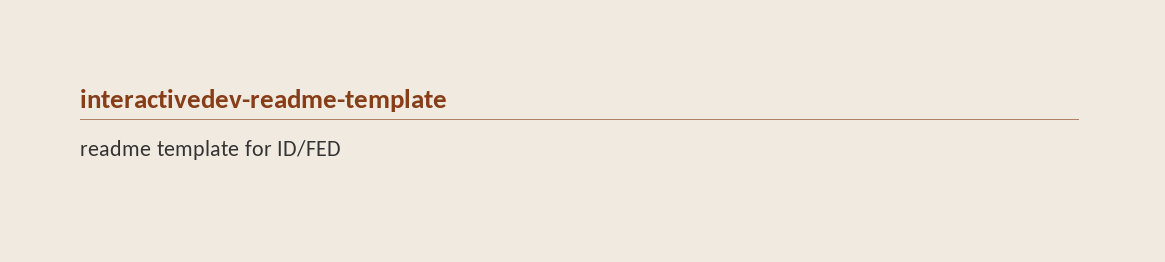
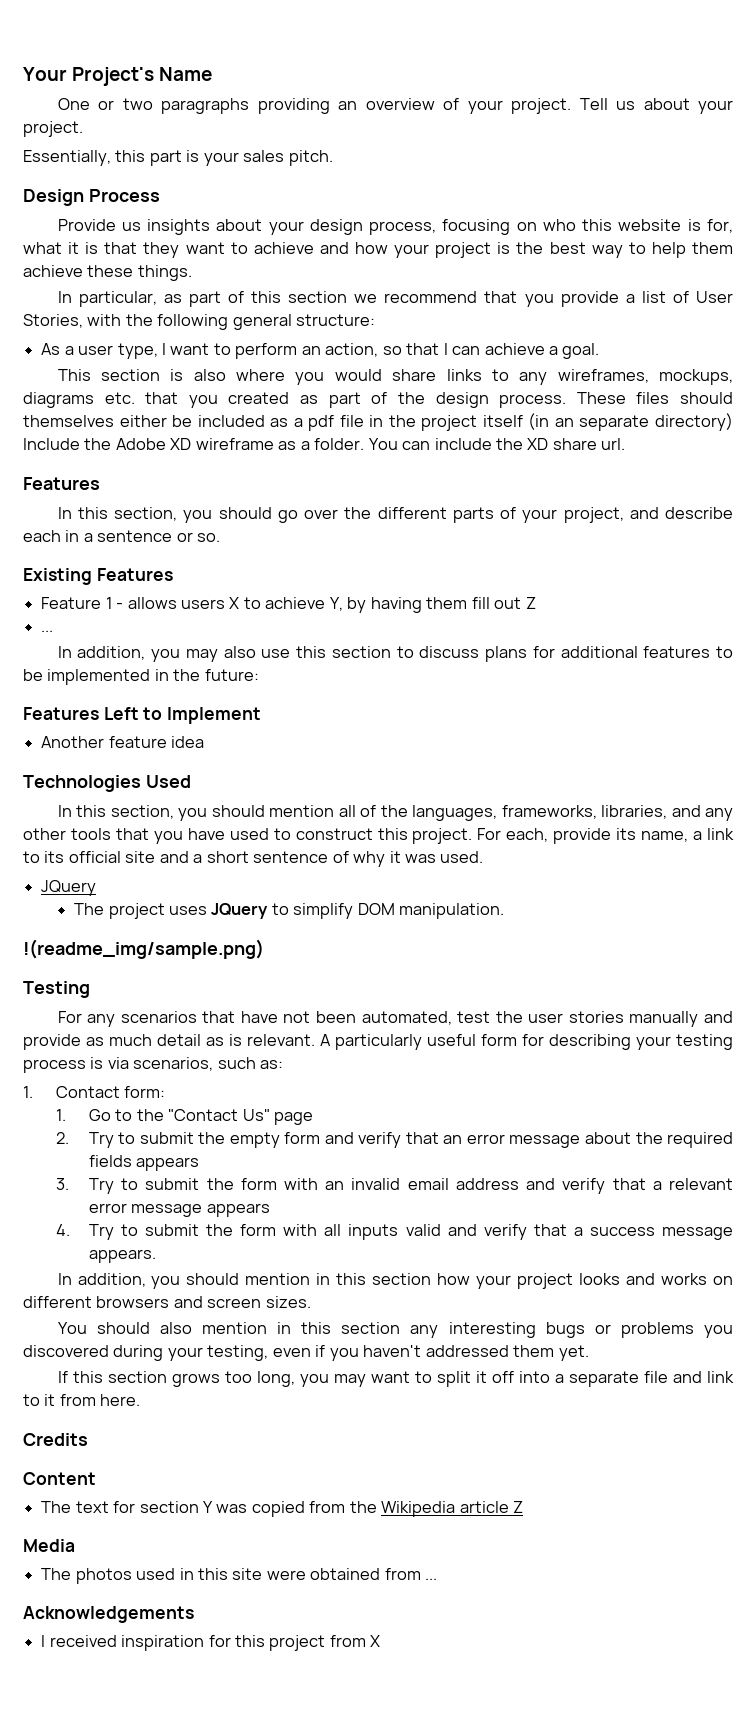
- interactivedev-readme-template
- readme template for ID/FED
+ Your Project's Name
+ One or two paragraphs providing an overview of your project. Tell us about your project.
+ Essentially, this part is your sales pitch.
+ Design Process
+ Provide us insights about your design process, focusing on who this website is for, what it is that they want to achieve and how your project is the best way to help them achieve these things.
+ In particular, as part of this section we recommend that you provide a list of User Stories, with the following general structure:
+ As a user type, I want to perform an action, so that I can achieve a goal.
+ This section is also where you would share links to any wireframes, mockups, diagrams etc. that you created as part of the design process. These files should themselves either be included as a pdf file in the project itself (in an separate directory) Include the Adobe XD wireframe as a folder. You can include the XD share url.
+ Features
+ In this section, you should go over the different parts of your project, and describe each in a sentence or so.
+ Existing Features
+ Feature 1 - allows users X to achieve Y, by having them fill out Z
+ ...
+ In addition, you may also use this section to discuss plans for additional features to be implemented in the future:
+ Features Left to Implement
+ Another feature idea
+ Technologies Used
+ In this section, you should mention all of the languages, frameworks, libraries, and any other tools that you have used to construct this project. For each, provide its name, a link to its official site and a short sentence of why it was used.
+ JQuery
+ The project uses JQuery to simplify DOM manipulation.
+ !(readme_img/sample.png)
+ Testing
+ For any scenarios that have not been automated, test the user stories manually and provide as much detail as is relevant. A particularly useful form for describing your testing process is via scenarios, such as:
+ 1. Contact form:
+ 1. Go to the "Contact Us" page
+ 2. Try to submit the empty form and verify that an error message about the required fields appears
+ 3. Try to submit the form with an invalid email address and verify that a relevant error message appears
+ 4. Try to submit the form with all inputs valid and verify that a success message appears.
+ In addition, you should mention in this section how your project looks and works on different browsers and screen sizes.
+ You should also mention in this section any interesting bugs or problems you discovered during your testing, even if you haven't addressed them yet.
+ If this section grows too long, you may want to split it off into a separate file and link to it from here.
+ Credits
+ Content
+ The text for section Y was copied from the Wikipedia article Z
+ Media
+ The photos used in this site were obtained from ...
+ Acknowledgements
+ I received inspiration for this project from X

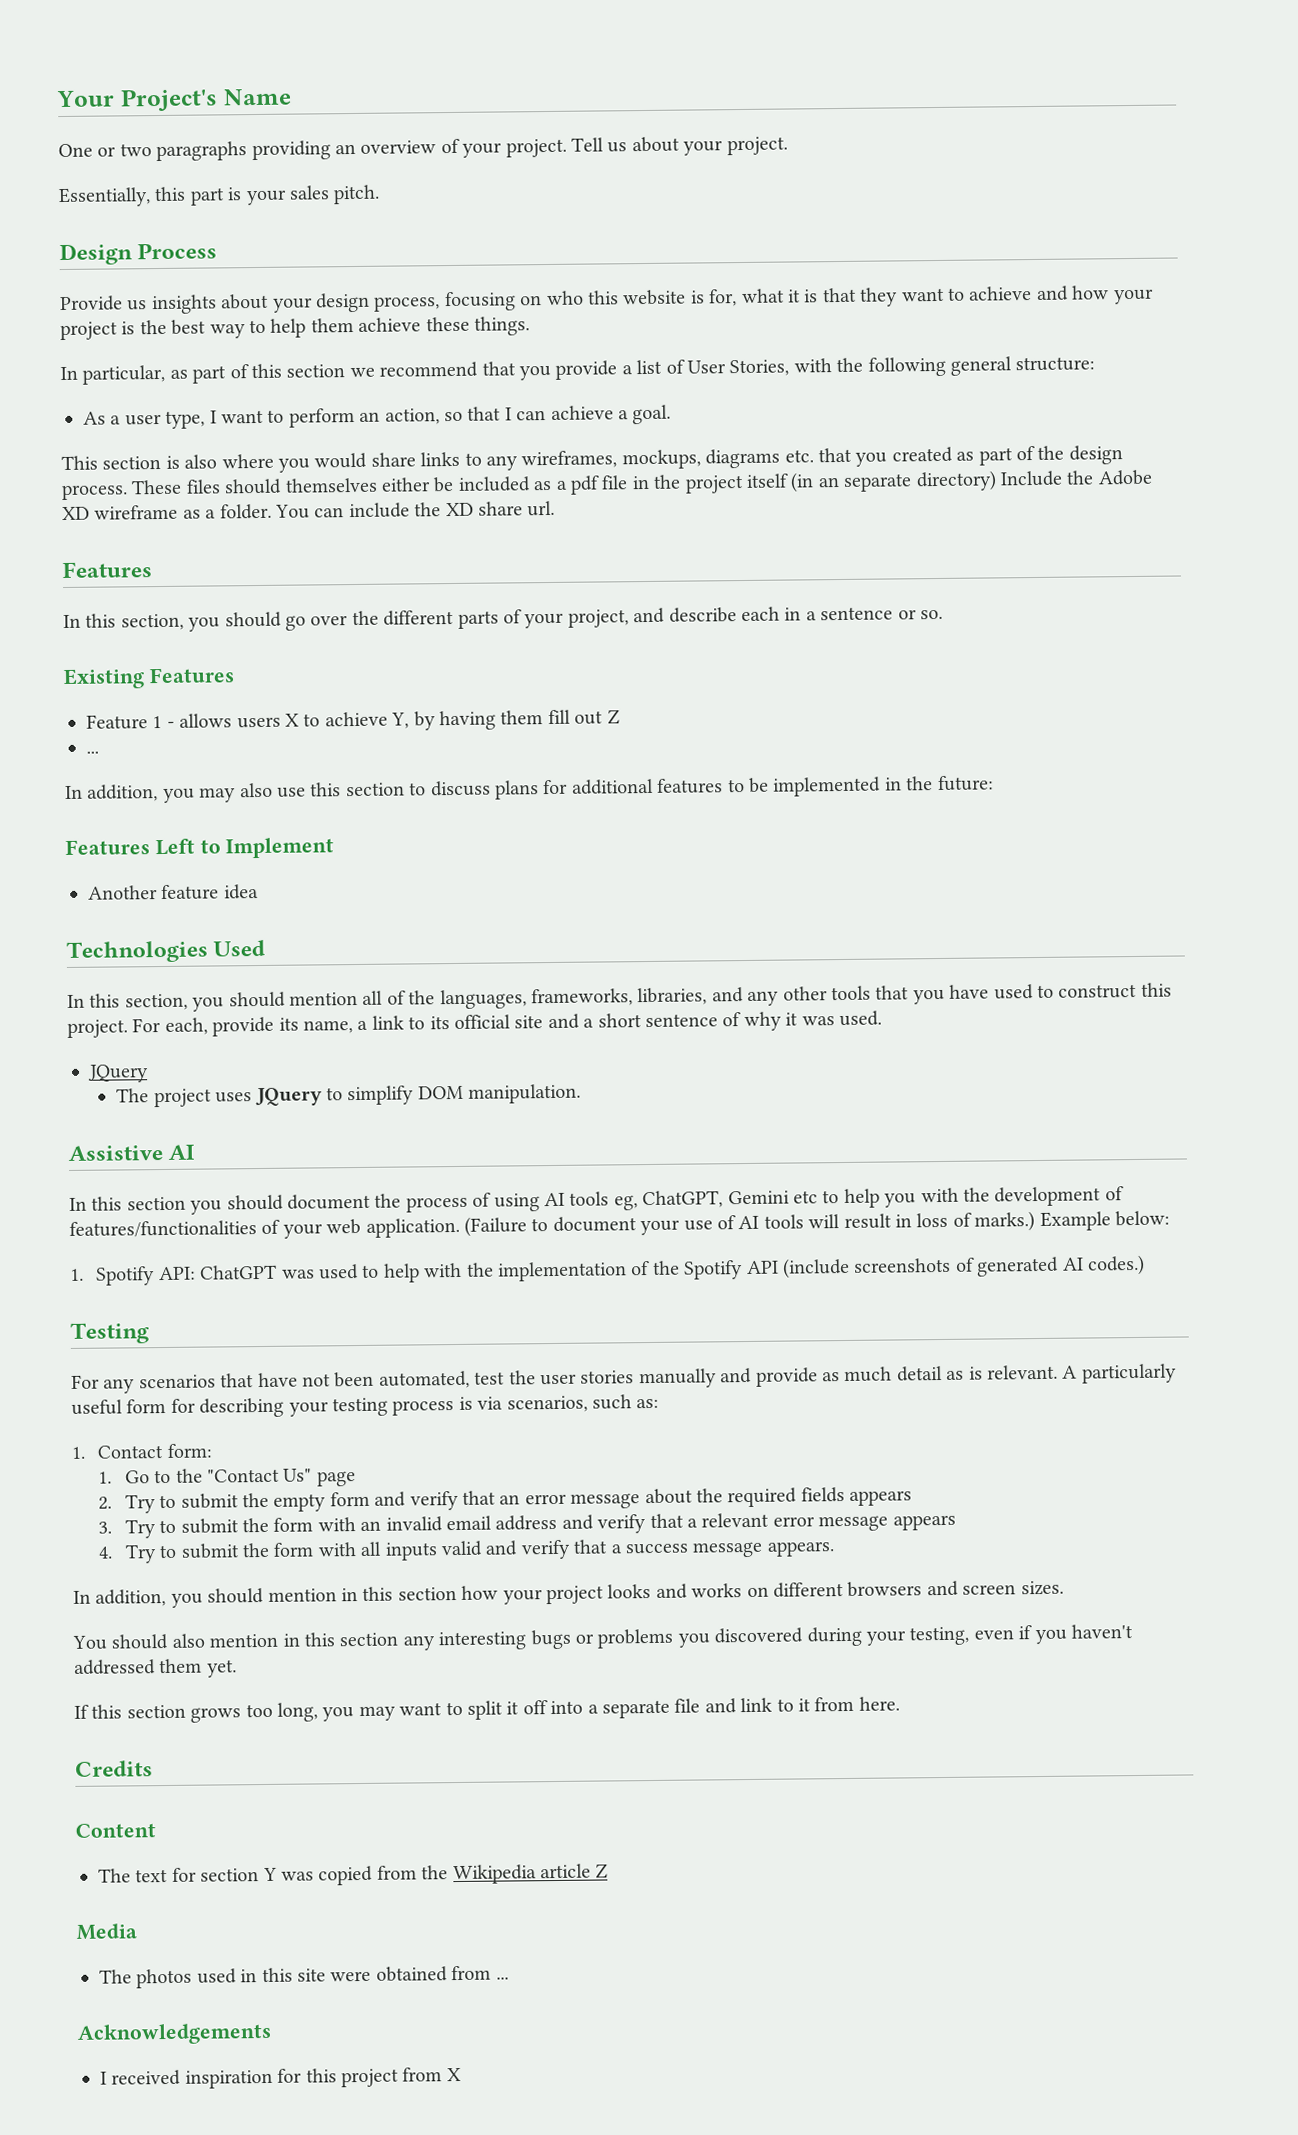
- !(readme_img/sample.png)
+ Assistive AI
+ In this section you should document the process of using AI tools eg, ChatGPT, Gemini etc to help you with the development of features/functionalities of your web application. (Failure to document your use of AI tools will result in loss of marks.) Example below:
+ 1. Spotify API: ChatGPT was used to help with the implementation of the Spotify API (include screenshots of generated AI codes.)

